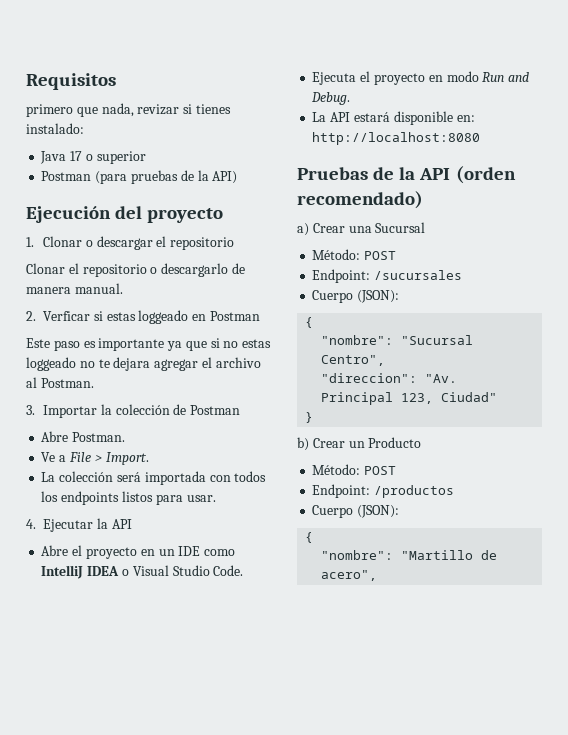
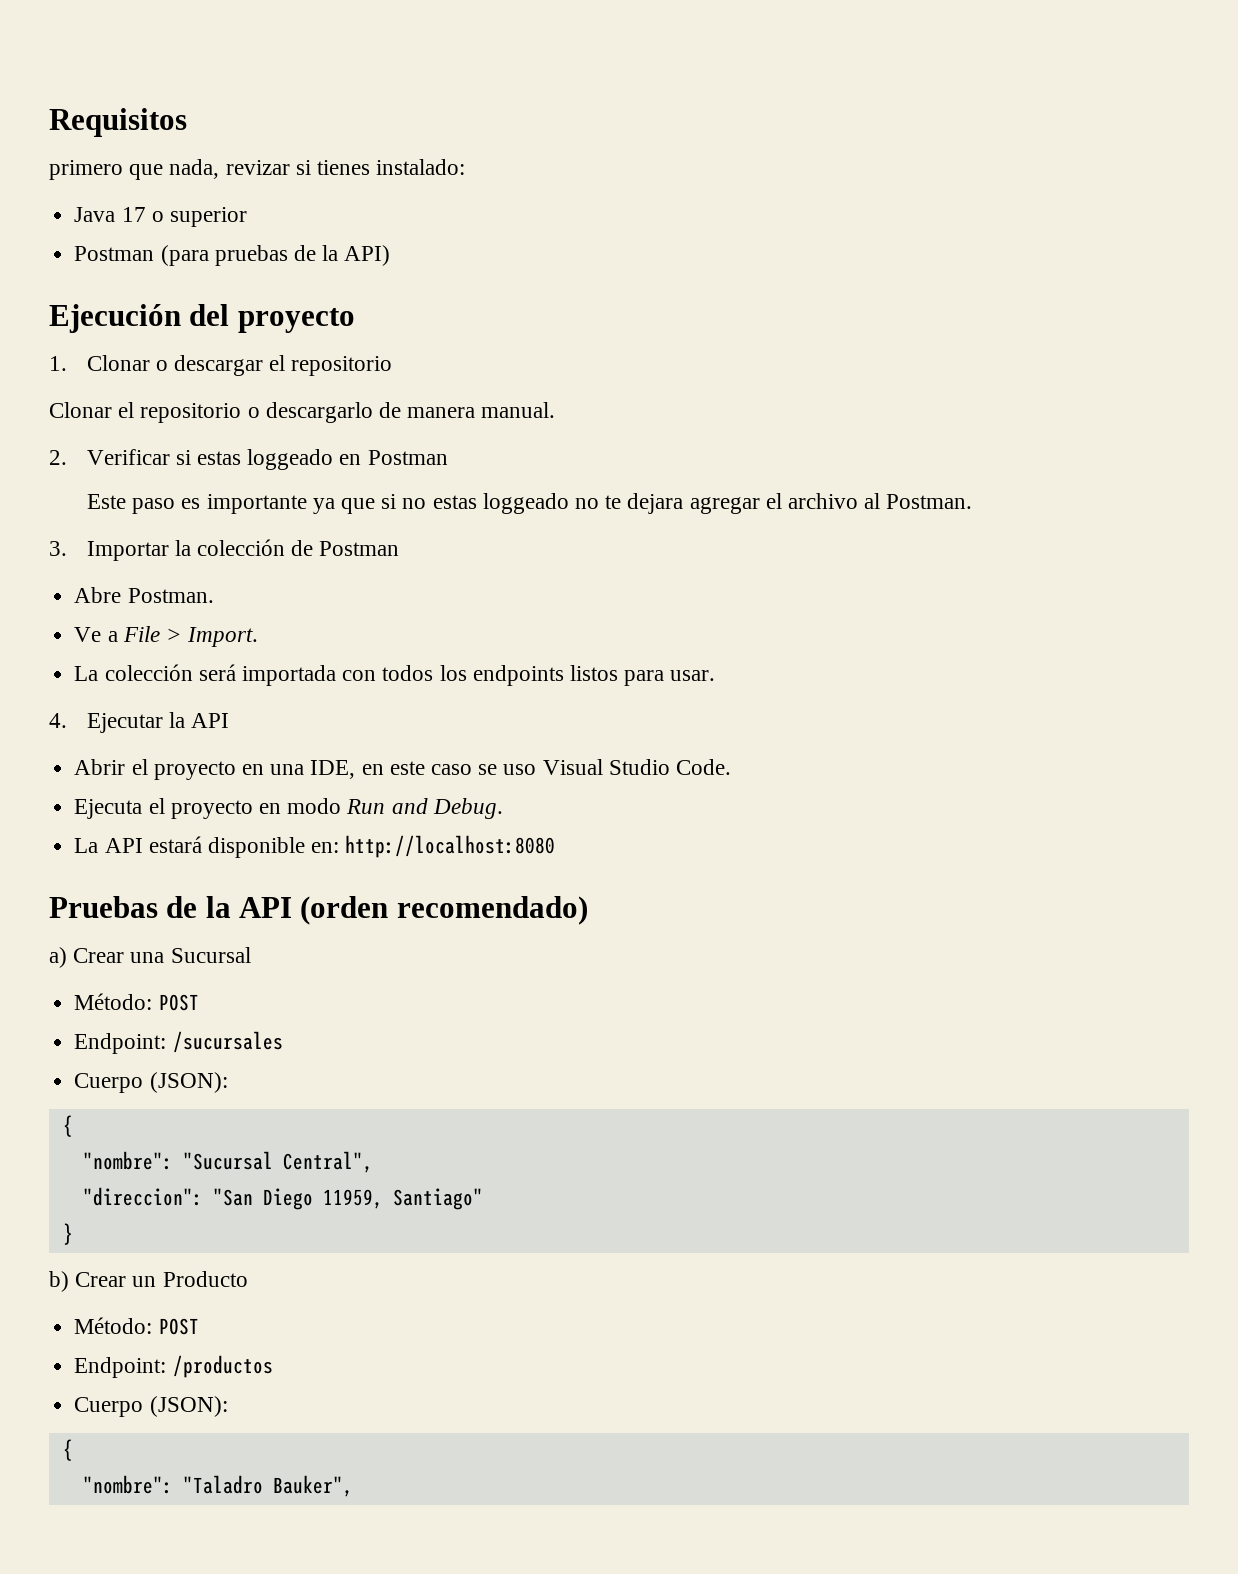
- 2. Verficar si estas loggeado en Postman
+ 2. Verificar si estas loggeado en Postman
- Abre el proyecto en un IDE como IntelliJ IDEA o Visual Studio Code.
+ Abrir el proyecto en una IDE, en este caso se uso Visual Studio Code.
- "nombre": "Sucursal Centro",
+ "nombre": "Sucursal Central",
- "direccion": "Av. Principal 123, Ciudad"
+ "direccion": "San Diego 11959, Santiago"
- "nombre": "Martillo de acero",
+ "nombre": "Taladro Bauker",

